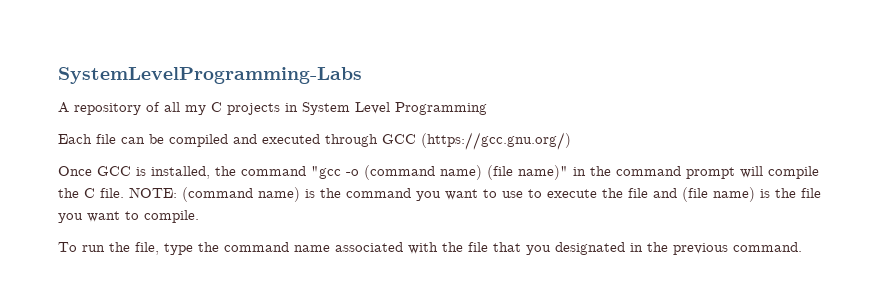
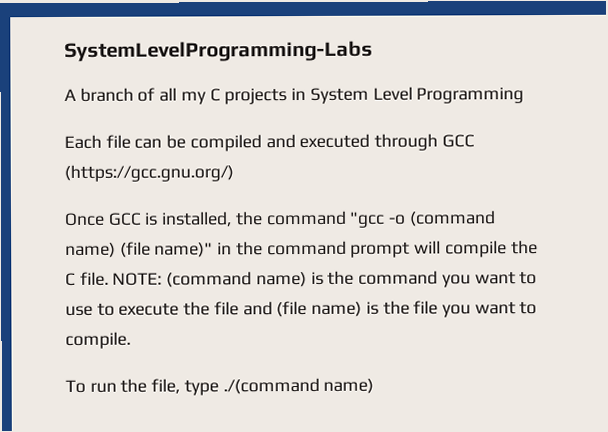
- A repository of all my C projects in System Level Programming
+ A branch of all my C projects in System Level Programming
- To run the file, type the command name associated with the file that you designated in the previous command.
+ To run the file, type ./(command name)

